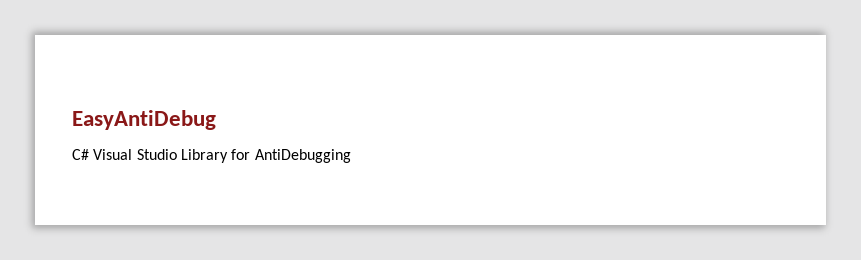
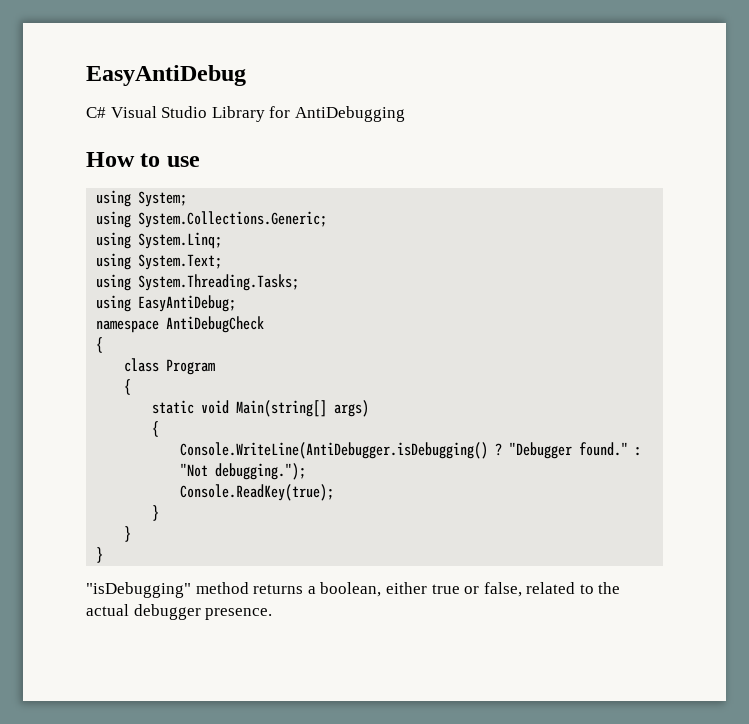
+ How to use
+ using System;
+ using System.Collections.Generic;
+ using System.Linq;
+ using System.Text;
+ using System.Threading.Tasks;
+ using EasyAntiDebug;
+ namespace AntiDebugCheck
+ {
+ class Program
+ {
+ static void Main(string[] args)
+ {
+ Console.WriteLine(AntiDebugger.isDebugging() ? "Debugger found." : "Not debugging.");
+ Console.ReadKey(true);
+ }
+ }
+ }
+ "isDebugging" method returns a boolean, either true or false, related to the actual debugger presence.

